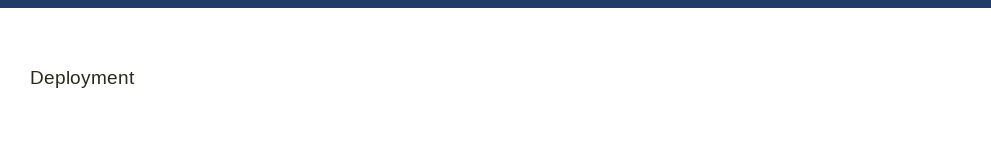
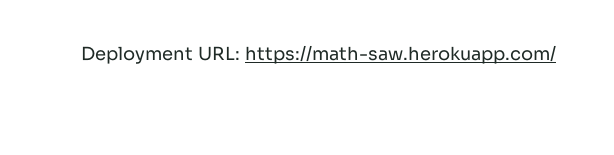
- Deployment
+ Deployment URL: https://math-saw.herokuapp.com/

